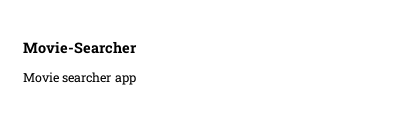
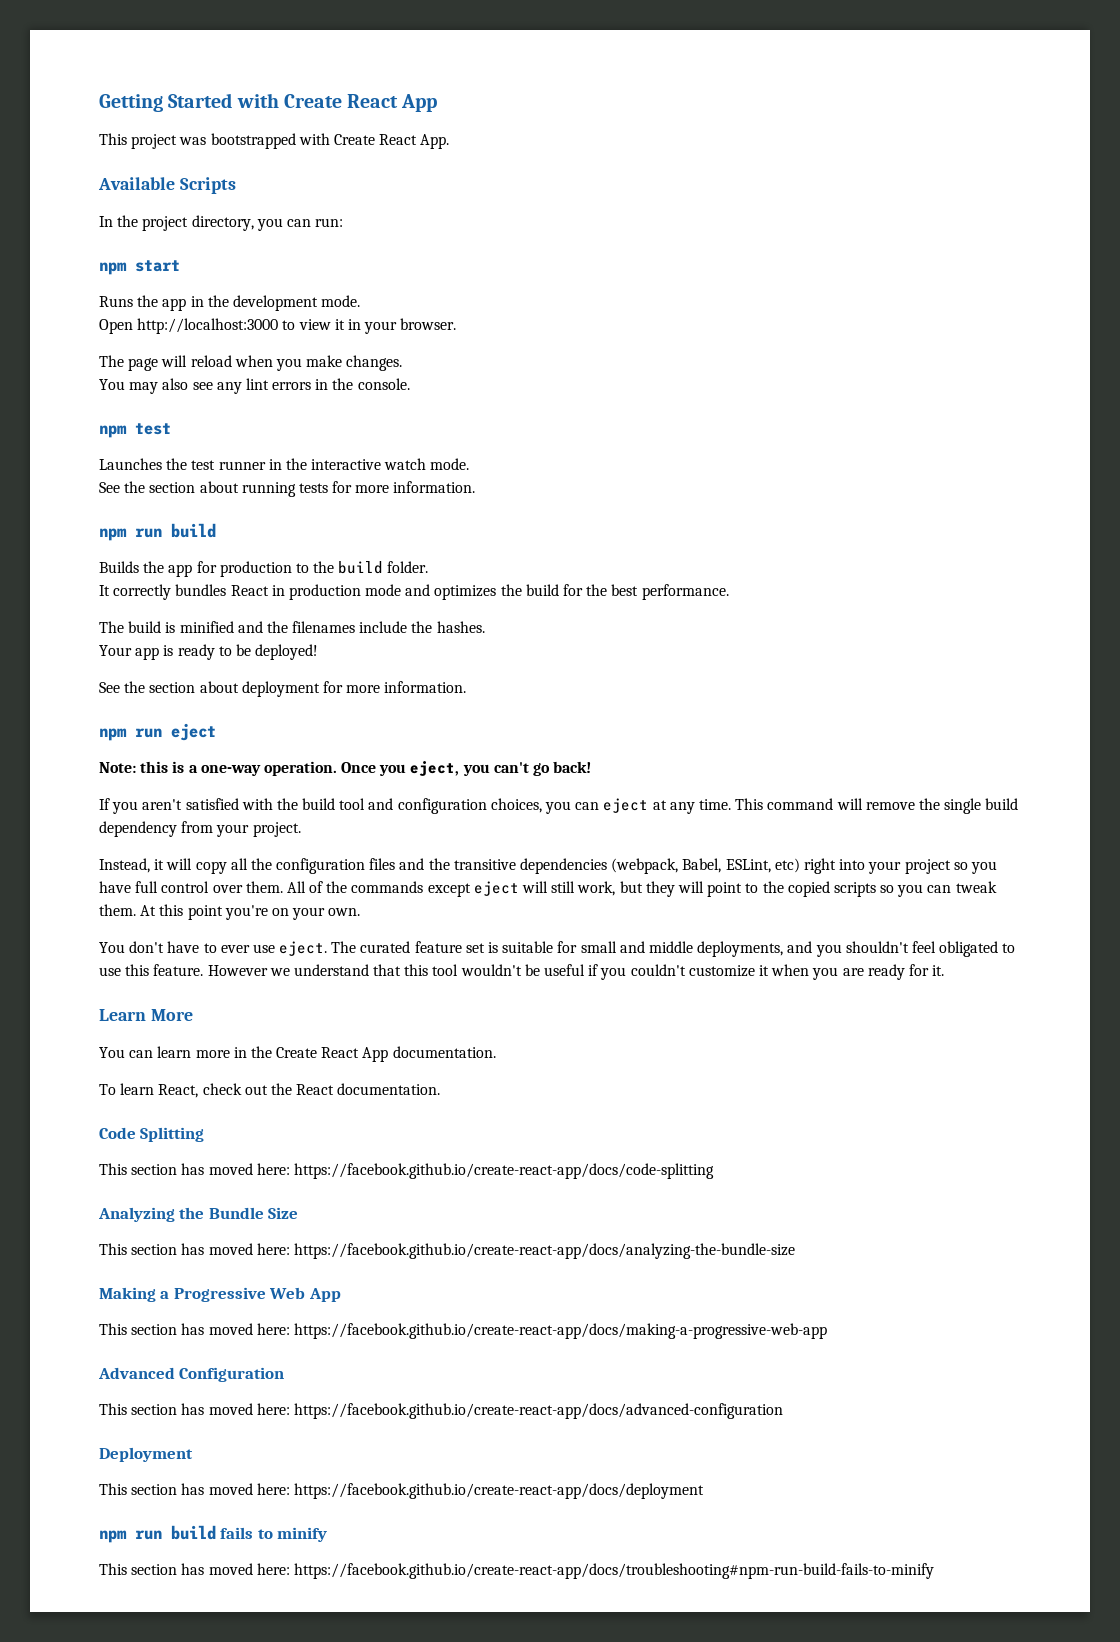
- Movie-Searcher
- Movie searcher app
+ Getting Started with Create React App
+ This project was bootstrapped with Create React App.
+ Available Scripts
+ In the project directory, you can run:
+ npm start
+ Runs the app in the development mode.
+ Open http://localhost:3000 to view it in your browser.
+ The page will reload when you make changes.
+ You may also see any lint errors in the console.
+ npm test
+ Launches the test runner in the interactive watch mode.
+ See the section about running tests for more information.
+ npm run build
+ Builds the app for production to the build folder.
+ It correctly bundles React in production mode and optimizes the build for the best performance.
+ The build is minified and the filenames include the hashes.
+ Your app is ready to be deployed!
+ See the section about deployment for more information.
+ npm run eject
+ Note: this is a one-way operation. Once you eject, you can't go back!
+ If you aren't satisfied with the build tool and configuration choices, you can eject at any time. This command will remove the single build dependency from your project.
+ Instead, it will copy all the configuration files and the transitive dependencies (webpack, Babel, ESLint, etc) right into your project so you have full control over them. All of the commands except eject will still work, but they will point to the copied scripts so you can tweak them. At this point you're on your own.
+ You don't have to ever use eject. The curated feature set is suitable for small and middle deployments, and you shouldn't feel obligated to use this feature. However we understand that this tool wouldn't be useful if you couldn't customize it when you are ready for it.
+ Learn More
+ You can learn more in the Create React App documentation.
+ To learn React, check out the React documentation.
+ Code Splitting
+ This section has moved here: https://facebook.github.io/create-react-app/docs/code-splitting
+ Analyzing the Bundle Size
+ This section has moved here: https://facebook.github.io/create-react-app/docs/analyzing-the-bundle-size
+ Making a Progressive Web App
+ This section has moved here: https://facebook.github.io/create-react-app/docs/making-a-progressive-web-app
+ Advanced Configuration
+ This section has moved here: https://facebook.github.io/create-react-app/docs/advanced-configuration
+ Deployment
+ This section has moved here: https://facebook.github.io/create-react-app/docs/deployment
+ npm run build fails to minify
+ This section has moved here: https://facebook.github.io/create-react-app/docs/troubleshooting#npm-run-build-fails-to-minify

